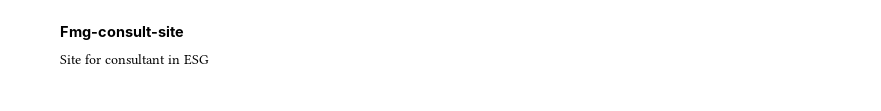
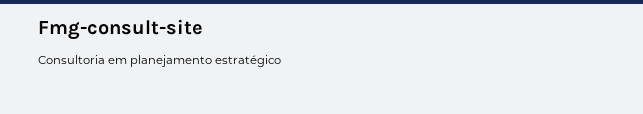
- Site for consultant in ESG
+ Consultoria em planejamento estratégico

